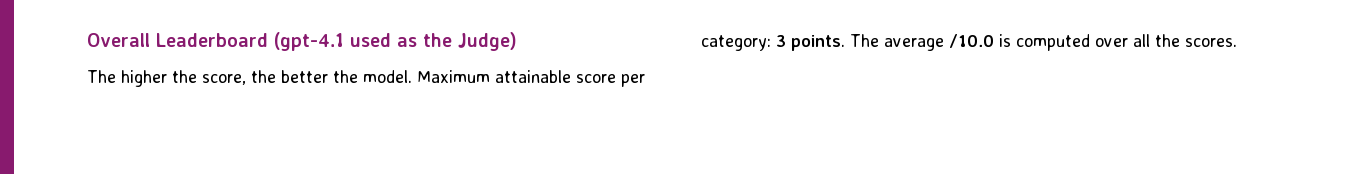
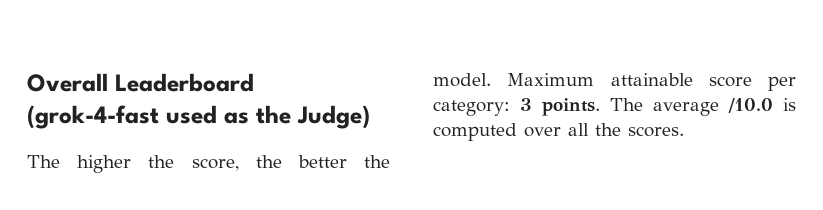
- Overall Leaderboard (gpt-4.1 used as the Judge)
+ Overall Leaderboard (grok-4-fast used as the Judge)

